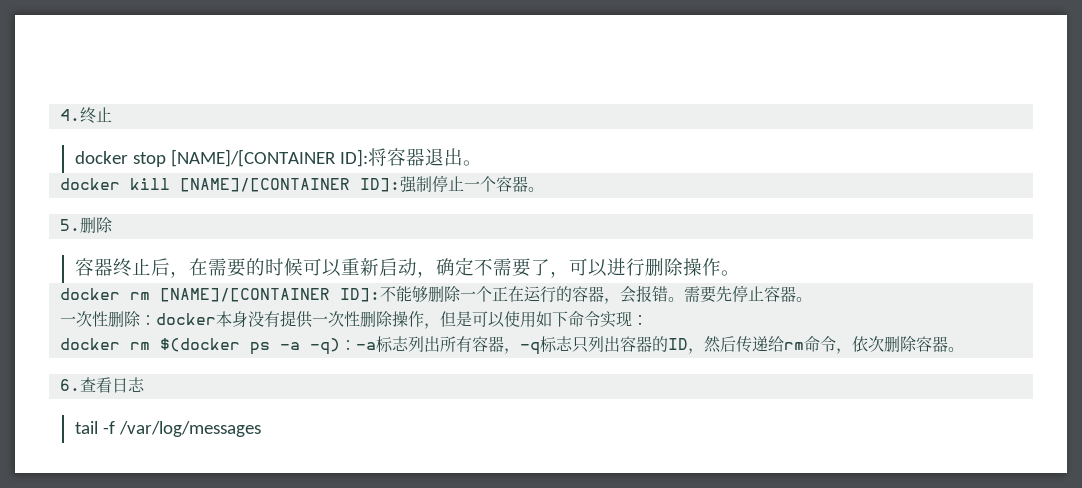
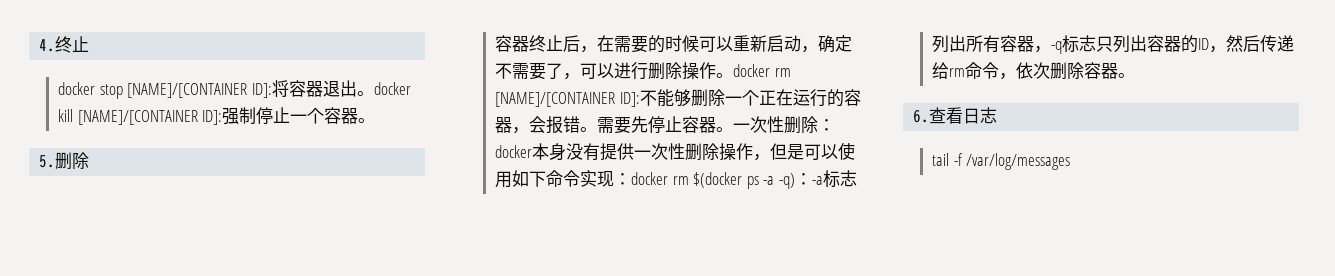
- docker stop [NAME]/[CONTAINER ID]:将容器退出。
- docker kill [NAME]/[CONTAINER ID]:强制停止一个容器。
+ docker stop [NAME]/[CONTAINER ID]:将容器退出。docker kill [NAME]/[CONTAINER ID]:强制停止一个容器。
- 容器终止后，在需要的时候可以重新启动，确定不需要了，可以进行删除操作。
- docker rm [NAME]/[CONTAINER ID]:不能够删除一个正在运行的容器，会报错。
+ 容器终止后，在需要的时候可以重新启动，确定不需要了，可以进行删除操作。docker rm [NAME]/[CONTAINER ID]:不能够删除一个正在运行的容器，会报错。
- 需要先停止容器。
- 一次性删除：docker本身没有提供一次性删除操作，但是可以使用如下命令实现：
- docker rm $(docker ps -a -q)：-a标志列出所有容器，-q标志只列出容器的ID，然后传递给rm命令，依次删除容器。
+ 需要先停止容器。一次性删除：docker本身没有提供一次性删除操作，但是可以使用如下命令实现：docker rm $(docker ps -a -q)：-a标志列出所有容器，-q标志只列出容器的ID，然后传递给rm命令，依次删除容器。

